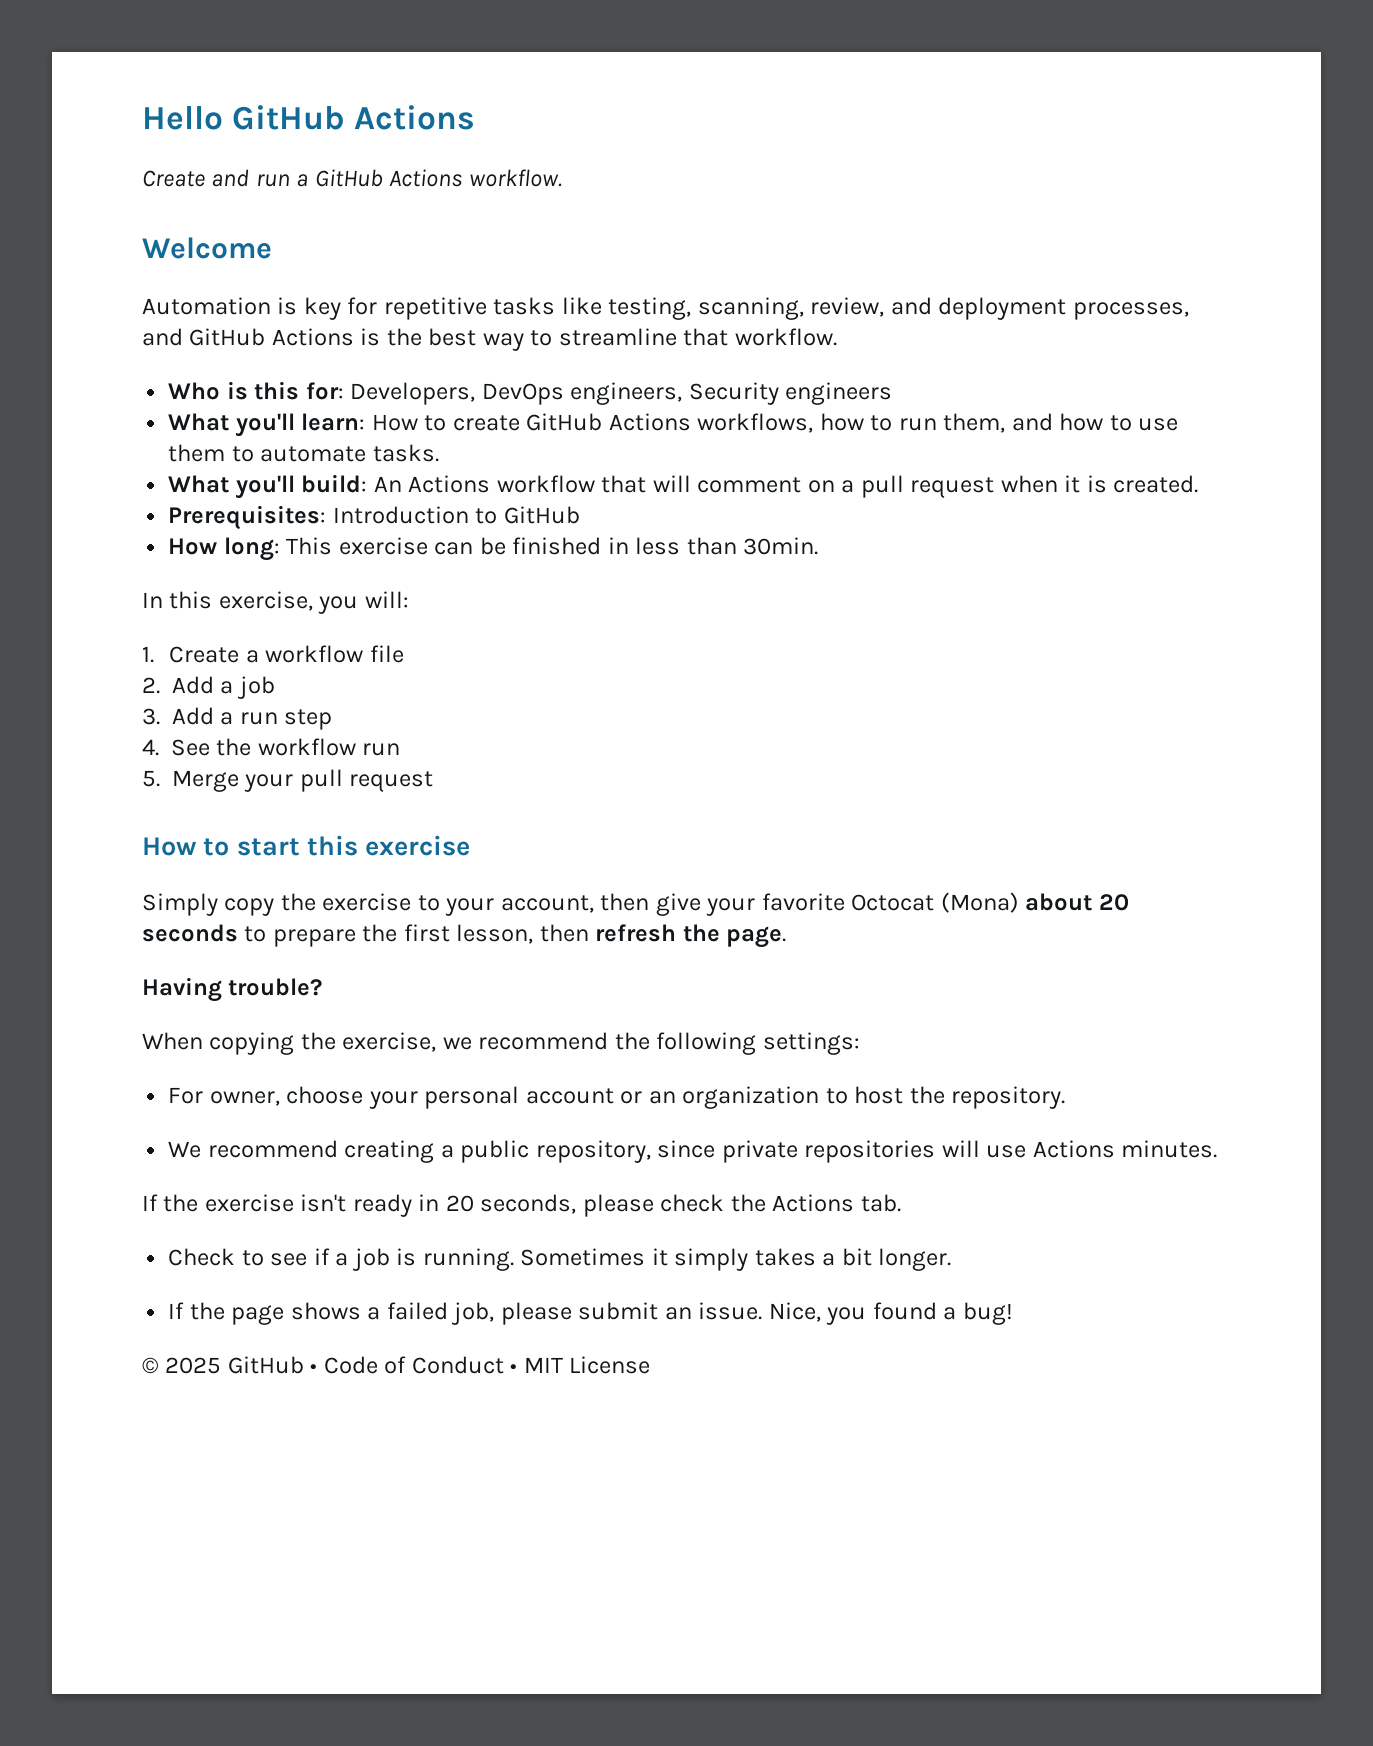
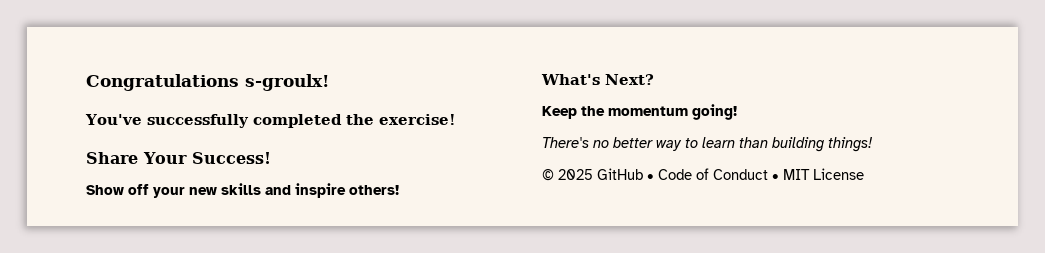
- Hello GitHub Actions
- Create and run a GitHub Actions workflow.
- Welcome
- Automation is key for repetitive tasks like testing, scanning, review, and deployment processes, and GitHub Actions is the best way to streamline that workflow.
- Who is this for: Developers, DevOps engineers, Security engineers
- What you'll learn: How to create GitHub Actions workflows, how to run them, and how to use them to automate tasks.
- What you'll build: An Actions workflow that will comment on a pull request when it is created.
- Prerequisites: Introduction to GitHub
- How long: This exercise can be finished in less than 30min.
- In this exercise, you will:
- 1. Create a workflow file
- 2. Add a job
- 3. Add a run step
- 4. See the workflow run
- 5. Merge your pull request
- How to start this exercise
- Simply copy the exercise to your account, then give your favorite Octocat (Mona) about 20 seconds to prepare the first lesson, then refresh the page.
- Having trouble?
- When copying the exercise, we recommend the following settings:
- For owner, choose your personal account or an organization to host the repository.
- We recommend creating a public repository, since private repositories will use Actions minutes.
- If the exercise isn't ready in 20 seconds, please check the Actions tab.
- Check to see if a job is running. Sometimes it simply takes a bit longer.
- If the page shows a failed job, please submit an issue. Nice, you found a bug!
+ Congratulations s-groulx!
+ You've successfully completed the exercise!
+ Share Your Success!
+ Show off your new skills and inspire others!
+ What's Next?
+ Keep the momentum going!
+ There's no better way to learn than building things!

